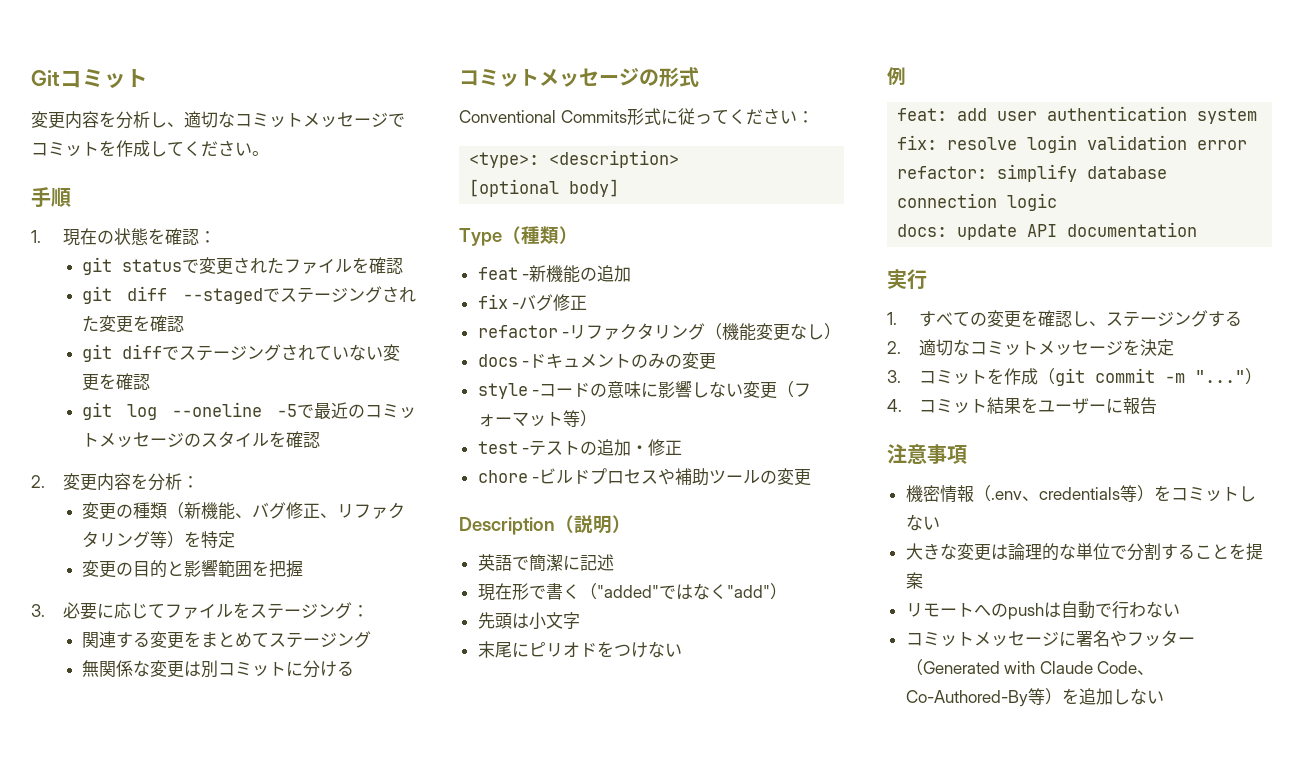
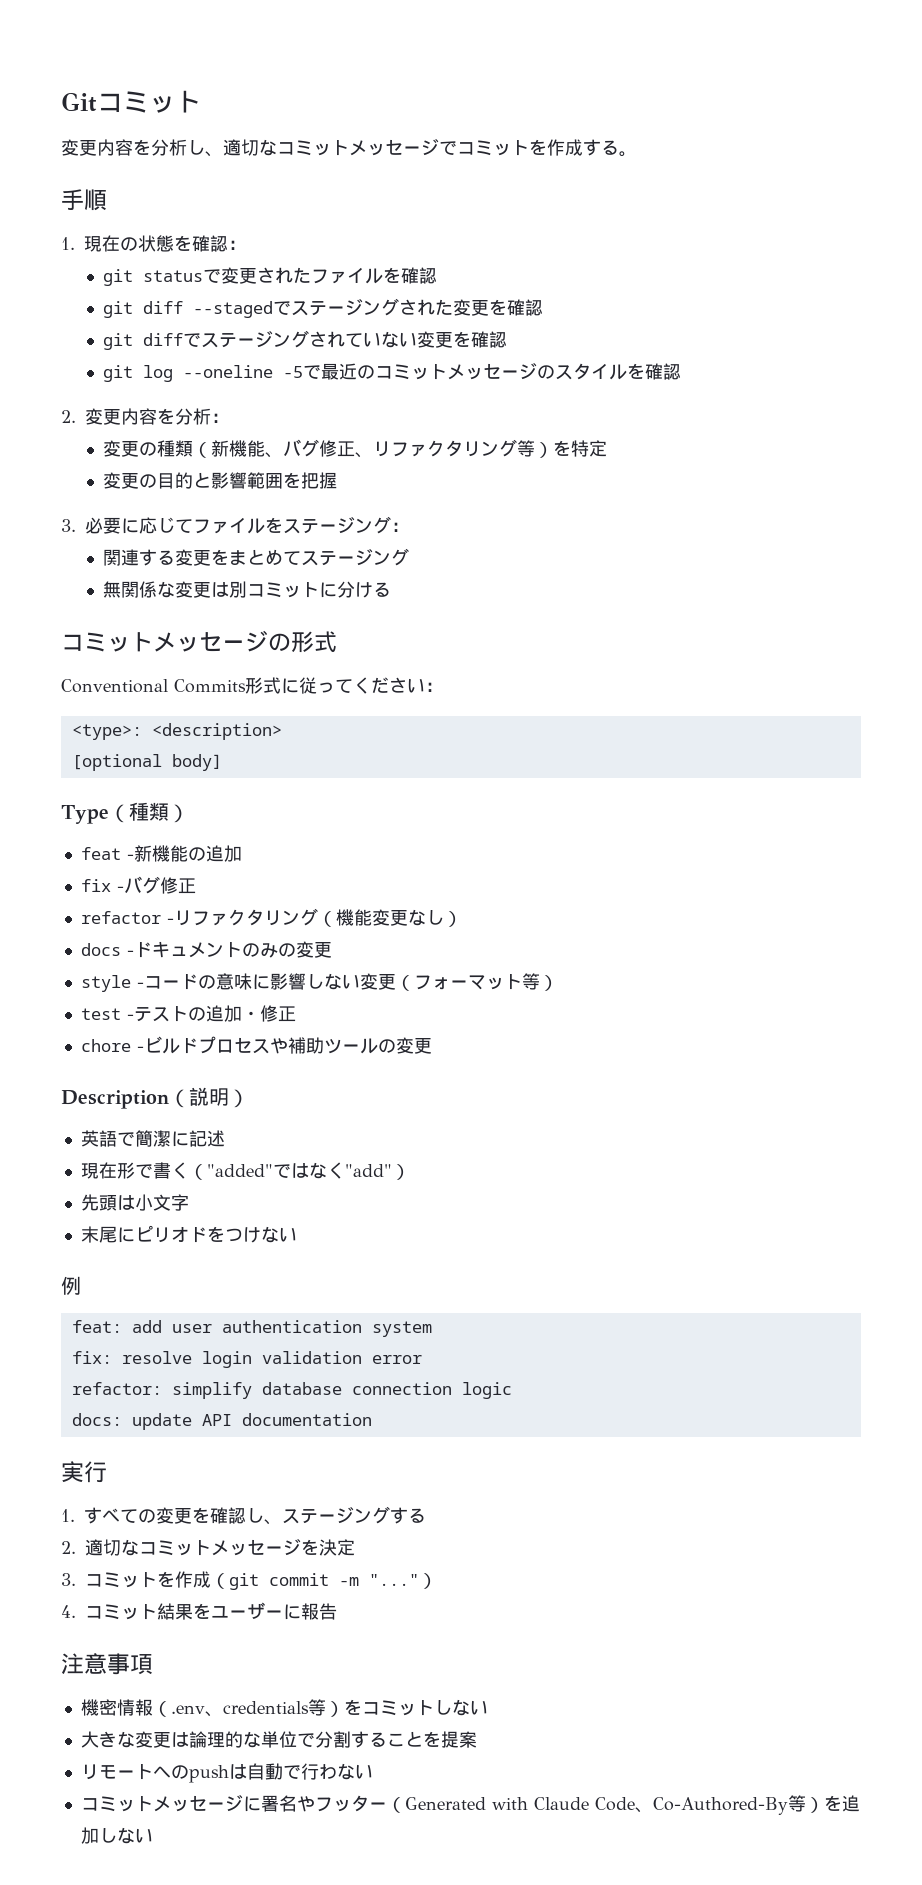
- 変更内容を分析し、適切なコミットメッセージでコミットを作成してください。
+ 変更内容を分析し、適切なコミットメッセージでコミットを作成する。

